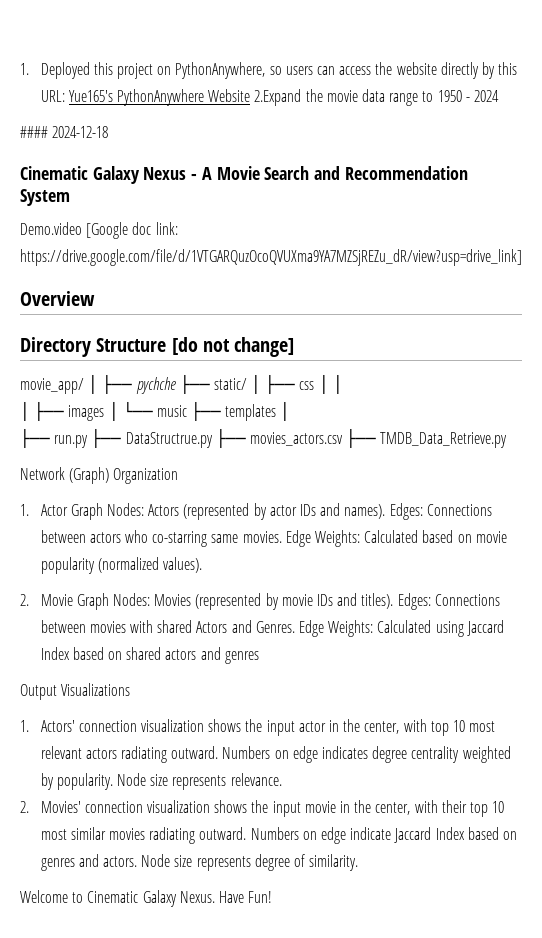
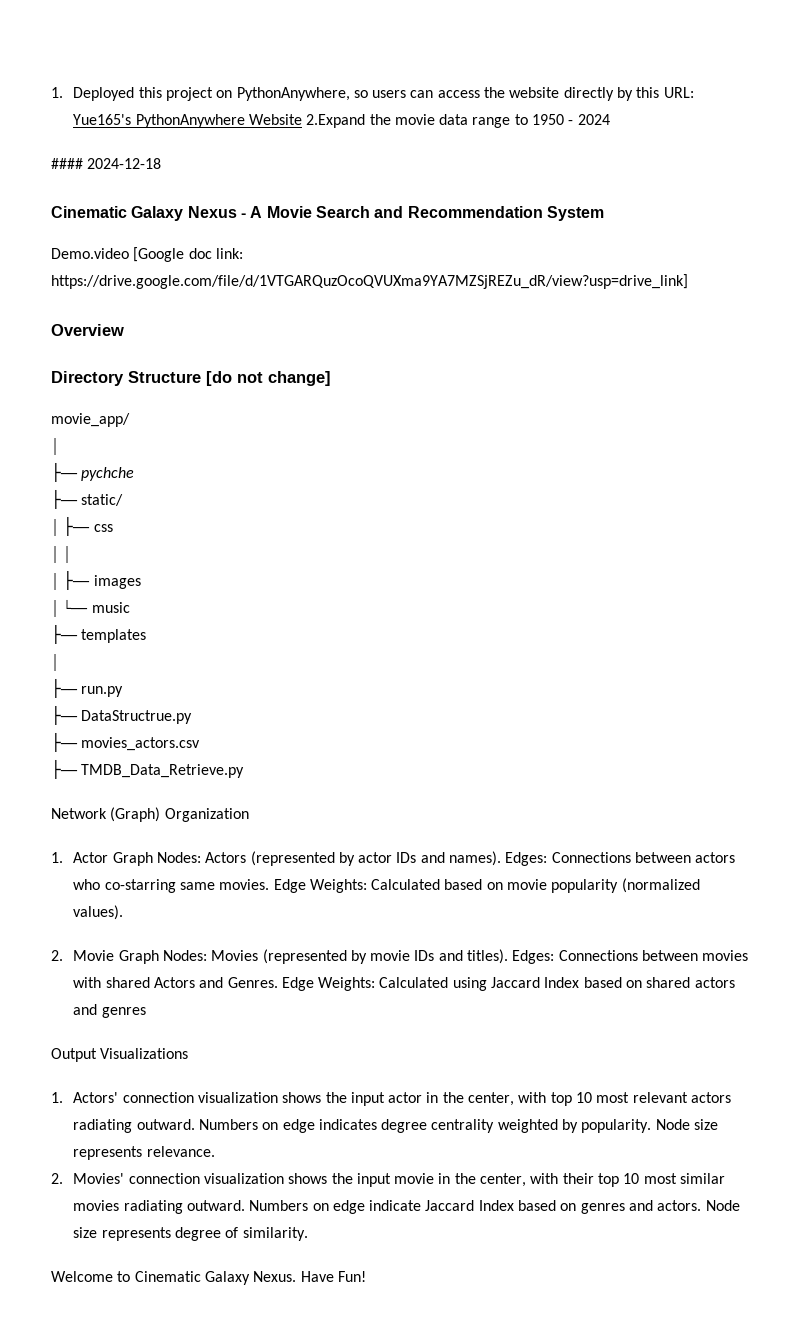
- movie_app/ │ ├── pychche ├── static/ │ ├── css │ │
+ movie_app/
+ │
+ ├── pychche
+ ├── static/
+ │ ├── css
+ │ │
- │ ├── images │ └── music ├── templates │
+ │ ├── images
+ │ └── music
+ ├── templates
+ │
- ├── run.py ├── DataStructrue.py ├── movies_actors.csv ├── TMDB_Data_Retrieve.py
+ ├── run.py
+ ├── DataStructrue.py
+ ├── movies_actors.csv
+ ├── TMDB_Data_Retrieve.py

